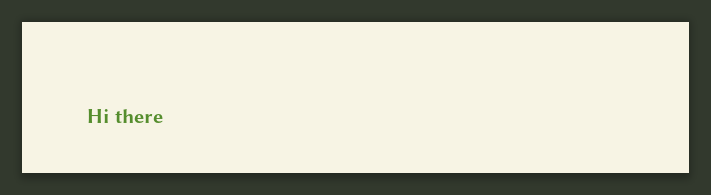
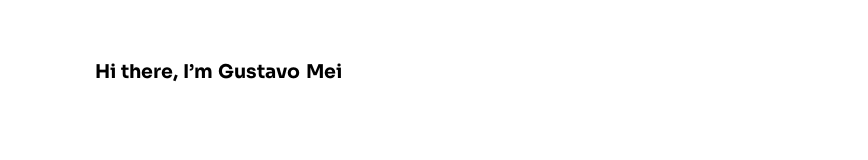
- Hi there
+ Hi there, I’m Gustavo Mei

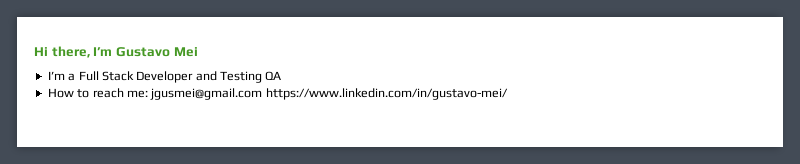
+ I’m a Full Stack Developer and Testing QA
+ How to reach me: jgusmei@gmail.com https://www.linkedin.com/in/gustavo-mei/

